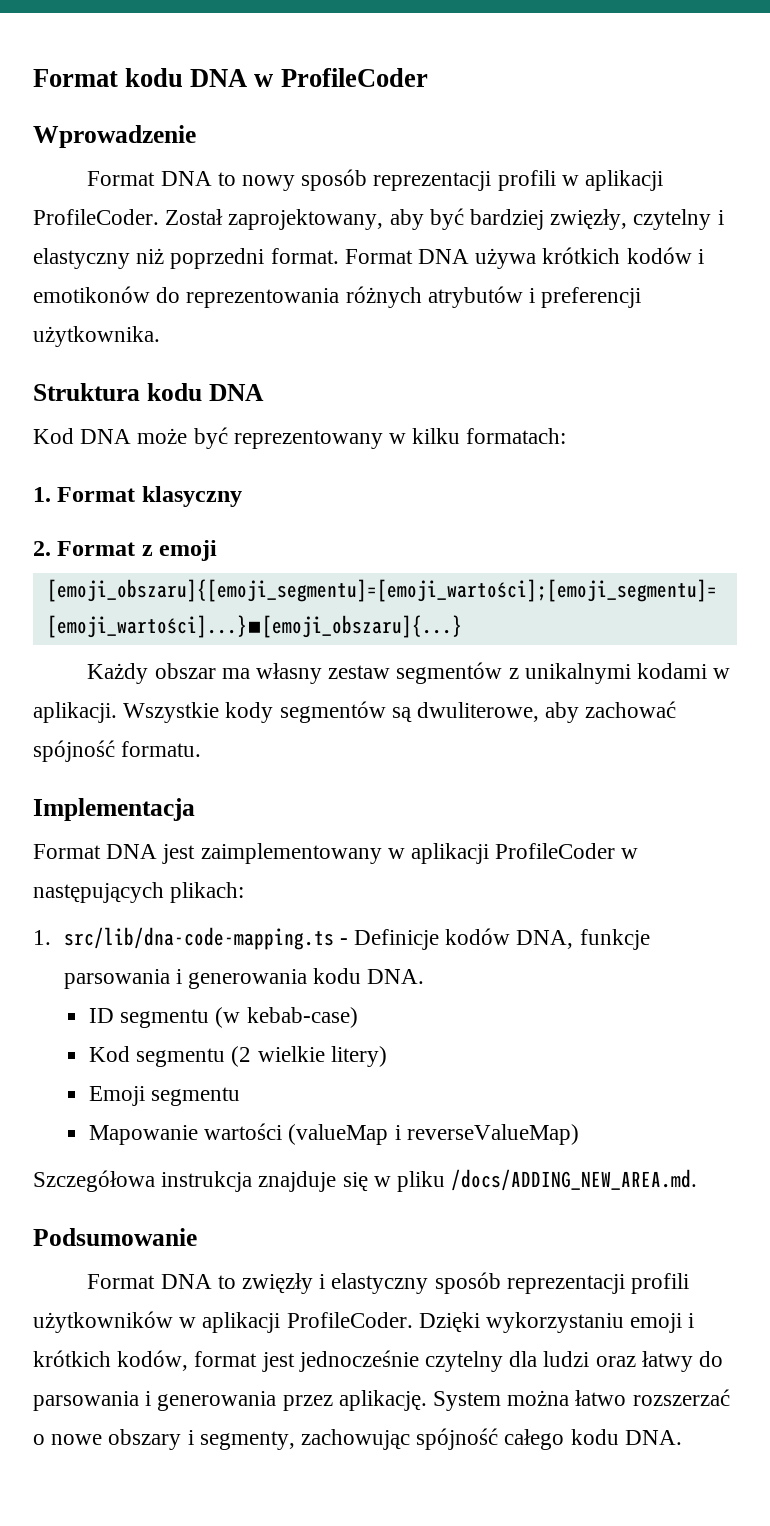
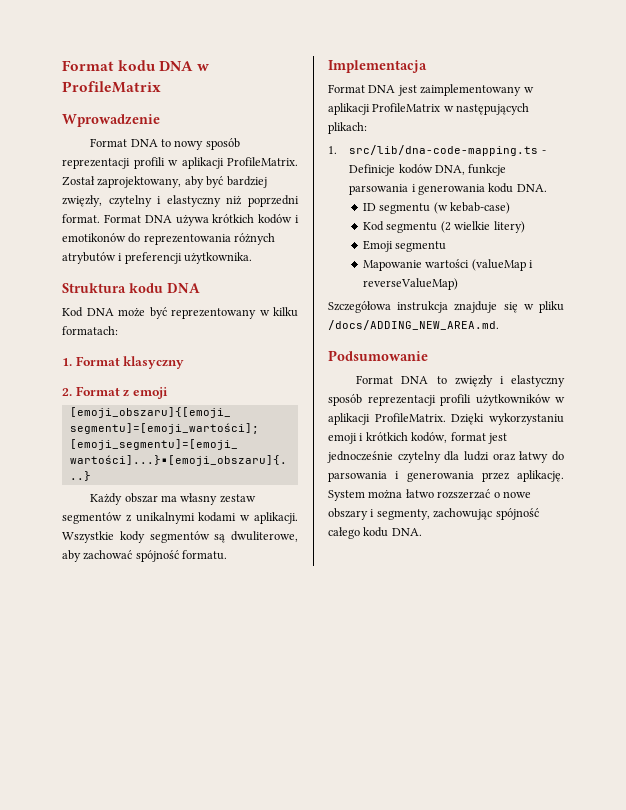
- Format kodu DNA w ProfileCoder
+ Format kodu DNA w ProfileMatrix
- Format DNA to nowy sposób reprezentacji profili w aplikacji ProfileCoder.
+ Format DNA to nowy sposób reprezentacji profili w aplikacji ProfileMatrix.
- Format DNA jest zaimplementowany w aplikacji ProfileCoder w następujących plikach:
+ Format DNA jest zaimplementowany w aplikacji ProfileMatrix w następujących plikach:
- Format DNA to zwięzły i elastyczny sposób reprezentacji profili użytkowników w aplikacji ProfileCoder.
+ Format DNA to zwięzły i elastyczny sposób reprezentacji profili użytkowników w aplikacji ProfileMatrix.

